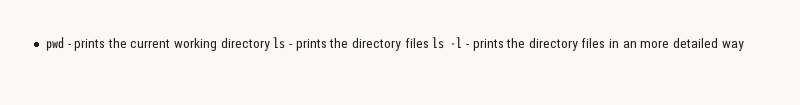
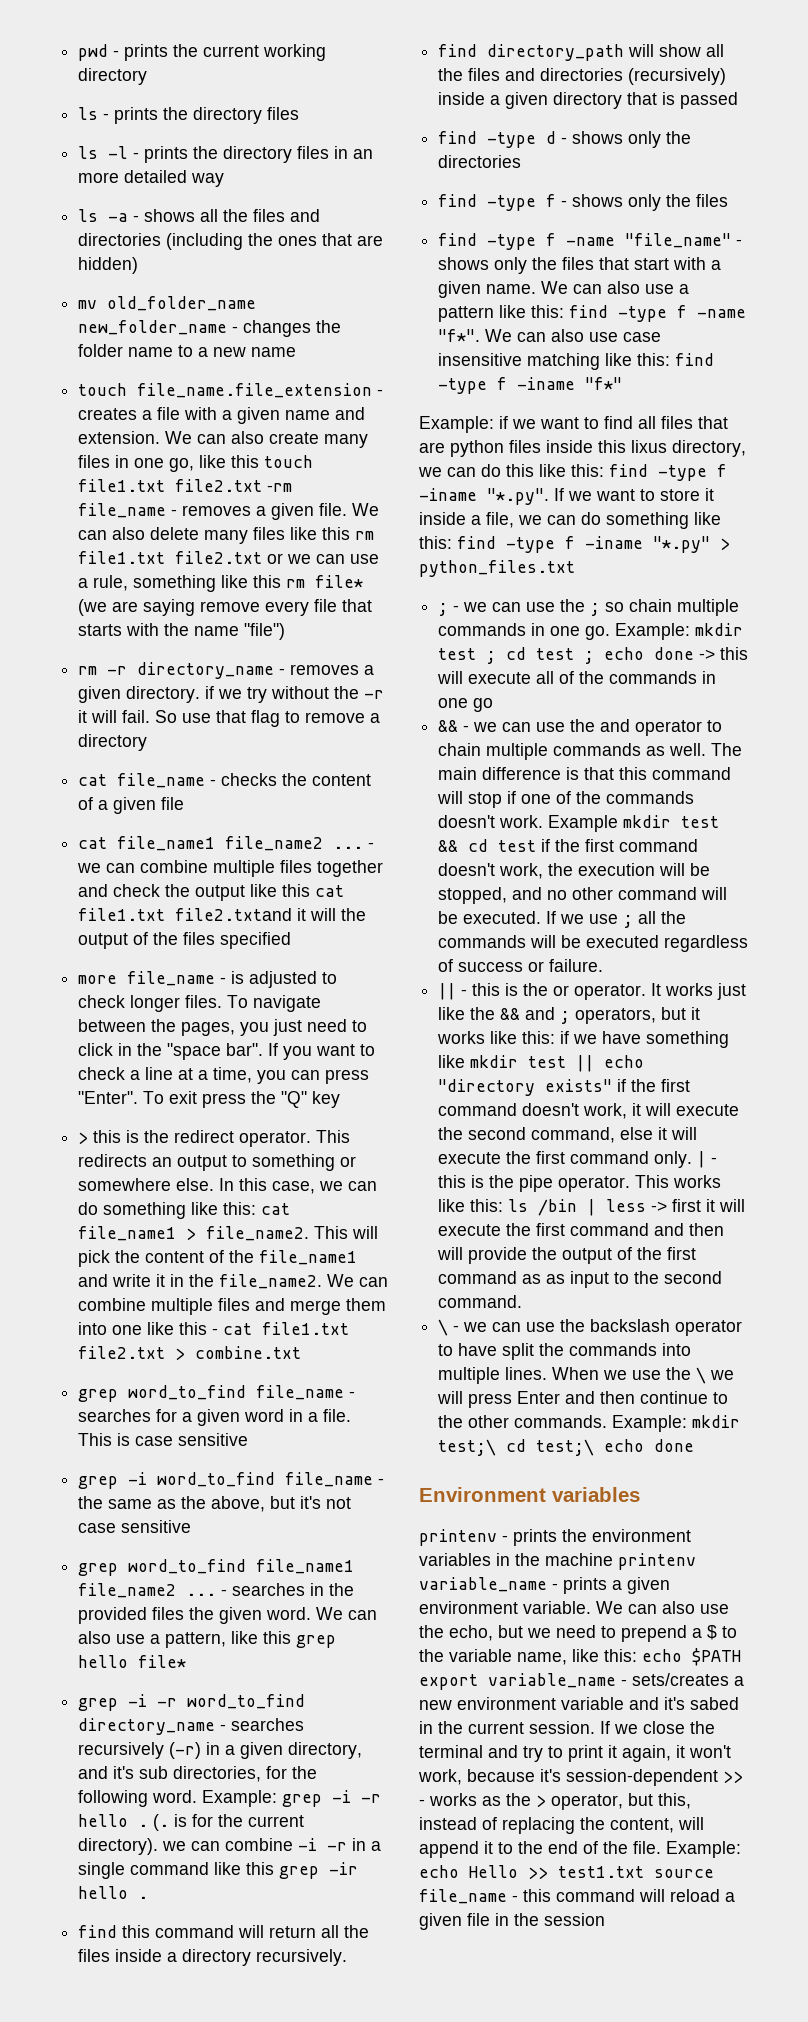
- pwd - prints the current working directory ls - prints the directory files ls -l - prints the directory files in an more detailed way
+ pwd - prints the current working directory
+ ls - prints the directory files
+ ls -l - prints the directory files in an more detailed way
+ ls -a - shows all the files and directories (including the ones that are hidden)
+ mv old_folder_name new_folder_name - changes the folder name to a new name
+ touch file_name.file_extension - creates a file with a given name and extension. We can also create many files in one go, like this touch file1.txt file2.txt -rm file_name - removes a given file. We can also delete many files like this rm file1.txt file2.txt or we can use a rule, something like this rm file* (we are saying remove every file that starts with the name "file")
+ rm -r directory_name - removes a given directory. if we try without the -r it will fail. So use that flag to remove a directory
+ cat file_name - checks the content of a given file
+ cat file_name1 file_name2 ... - we can combine multiple files together and check the output like this cat file1.txt file2.txtand it will the output of the files specified
+ more file_name - is adjusted to check longer files. To navigate between the pages, you just need to click in the "space bar". If you want to check a line at a time, you can press "Enter". To exit press the "Q" key
+ > this is the redirect operator. This redirects an output to something or somewhere else. In this case, we can do something like this: cat file_name1 > file_name2. This will pick the content of the file_name1 and write it in the file_name2. We can combine multiple files and merge them into one like this - cat file1.txt file2.txt > combine.txt
+ grep word_to_find file_name - searches for a given word in a file. This is case sensitive
+ grep -i word_to_find file_name - the same as the above, but it's not case sensitive
+ grep word_to_find file_name1 file_name2 ... - searches in the provided files the given word. We can also use a pattern, like this grep hello file*
+ grep -i -r word_to_find directory_name - searches recursively (-r) in a given directory, and it's sub directories, for the following word. Example: grep -i -r hello . (. is for the current directory). we can combine -i -r in a single command like this grep -ir hello .
+ find this command will return all the files inside a directory recursively.
+ find directory_path will show all the files and directories (recursively) inside a given directory that is passed
+ find -type d - shows only the directories
+ find -type f - shows only the files
+ find -type f -name "file_name" - shows only the files that start with a given name. We can also use a pattern like this: find -type f -name "f*". We can also use case insensitive matching like this: find -type f -iname "f*"
+ Example: if we want to find all files that are python files inside this lixus directory, we can do this like this: find -type f -iname "*.py". If we want to store it inside a file, we can do something like this: find -type f -iname "*.py" > python_files.txt
+ ; - we can use the ; so chain multiple commands in one go. Example: mkdir test ; cd test ; echo done -> this will execute all of the commands in one go
+ && - we can use the and operator to chain multiple commands as well. The main difference is that this command will stop if one of the commands doesn't work. Example mkdir test && cd test if the first command doesn't work, the execution will be stopped, and no other command will be executed. If we use ; all the commands will be executed regardless of success or failure.
+ || - this is the or operator. It works just like the && and ; operators, but it works like this: if we have something like mkdir test || echo "directory exists" if the first command doesn't work, it will execute the second command, else it will execute the first command only. | - this is the pipe operator. This works like this: ls /bin | less -> first it will execute the first command and then will provide the output of the first command as as input to the second command.
+ \ - we can use the backslash operator to have split the commands into multiple lines. When we use the \ we will press Enter and then continue to the other commands. Example: mkdir test;\ cd test;\ echo done
+ Environment variables
+ printenv - prints the environment variables in the machine printenv variable_name - prints a given environment variable. We can also use the echo, but we need to prepend a $ to the variable name, like this: echo $PATH export variable_name - sets/creates a new environment variable and it's sabed in the current session. If we close the terminal and try to print it again, it won't work, because it's session-dependent >> - works as the > operator, but this, instead of replacing the content, will append it to the end of the file. Example: echo Hello >> test1.txt source file_name - this command will reload a given file in the session

